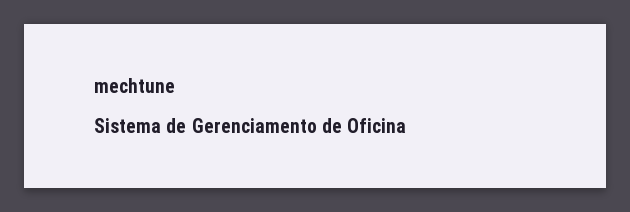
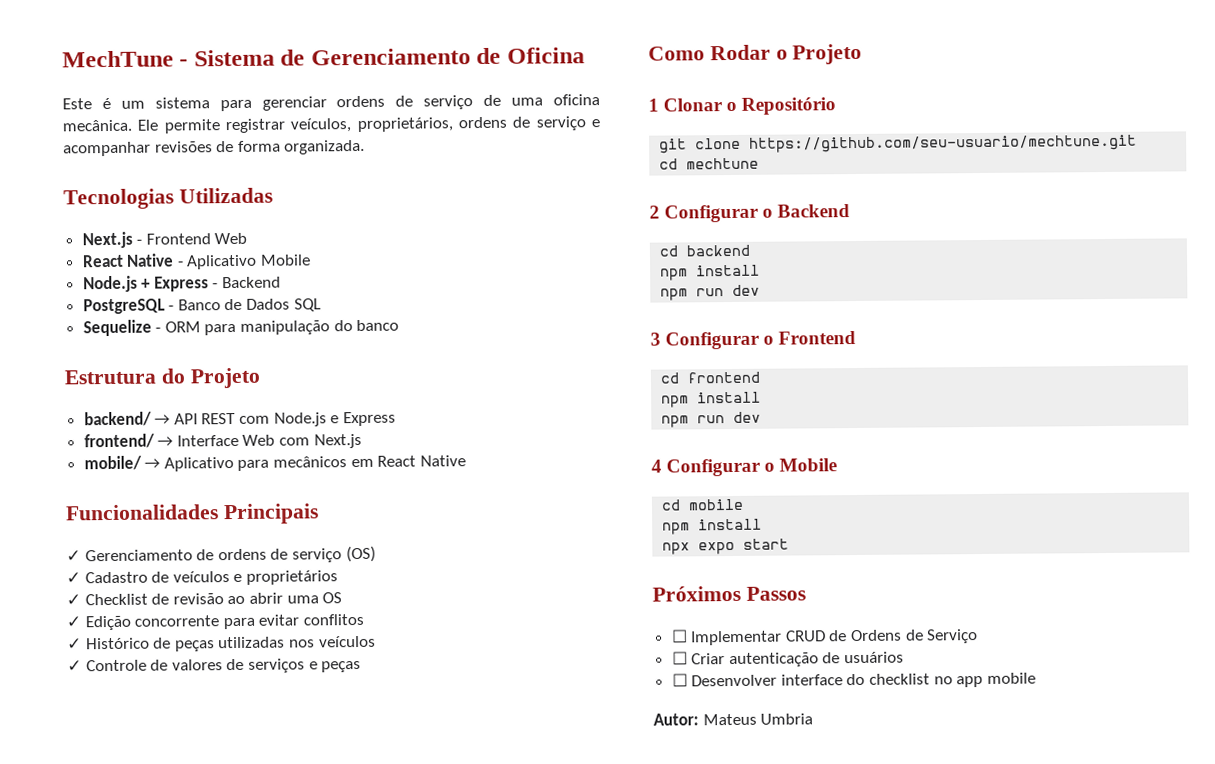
- mechtune
- Sistema de Gerenciamento de Oficina
+ MechTune - Sistema de Gerenciamento de Oficina
+ Este é um sistema para gerenciar ordens de serviço de uma oficina mecânica. Ele permite registrar veículos, proprietários, ordens de serviço e acompanhar revisões de forma organizada.
+ Tecnologias Utilizadas
+ Next.js - Frontend Web
+ React Native - Aplicativo Mobile
+ Node.js + Express - Backend
+ PostgreSQL - Banco de Dados SQL
+ Sequelize - ORM para manipulação do banco
+ Estrutura do Projeto
+ backend/ → API REST com Node.js e Express
+ frontend/ → Interface Web com Next.js
+ mobile/ → Aplicativo para mecânicos em React Native
+ Funcionalidades Principais
+ ✓ Gerenciamento de ordens de serviço (OS)
+ ✓ Cadastro de veículos e proprietários
+ ✓ Checklist de revisão ao abrir uma OS
+ ✓ Edição concorrente para evitar conflitos
+ ✓ Histórico de peças utilizadas nos veículos
+ ✓ Controle de valores de serviços e peças
+ Como Rodar o Projeto
+ 1 Clonar o Repositório
+ git clone https://github.com/seu-usuario/mechtune.git
+ cd mechtune
+ 2 Configurar o Backend
+ cd backend
+ npm install
+ npm run dev
+ 3 Configurar o Frontend
+ cd frontend
+ npm install
+ npm run dev
+ 4 Configurar o Mobile
+ cd mobile
+ npm install
+ npx expo start
+ Próximos Passos
+ ☐ Implementar CRUD de Ordens de Serviço
+ ☐ Criar autenticação de usuários
+ ☐ Desenvolver interface do checklist no app mobile
+ Autor: Mateus Umbria

